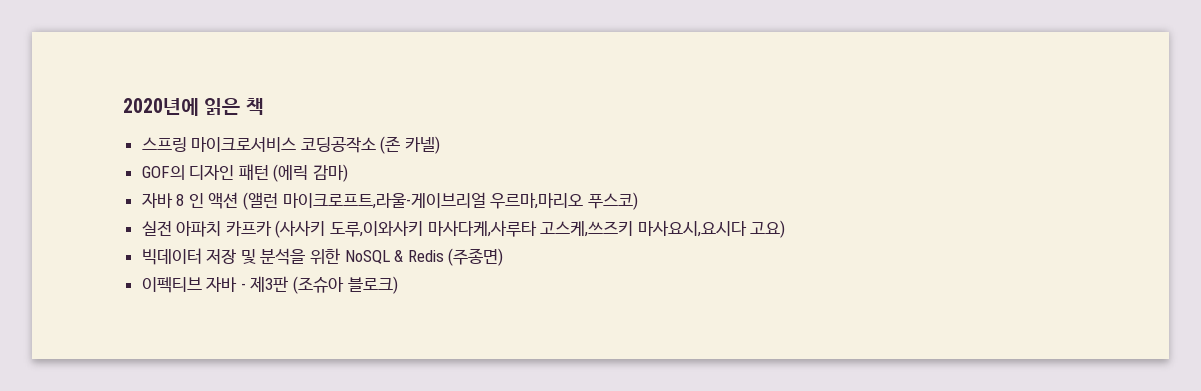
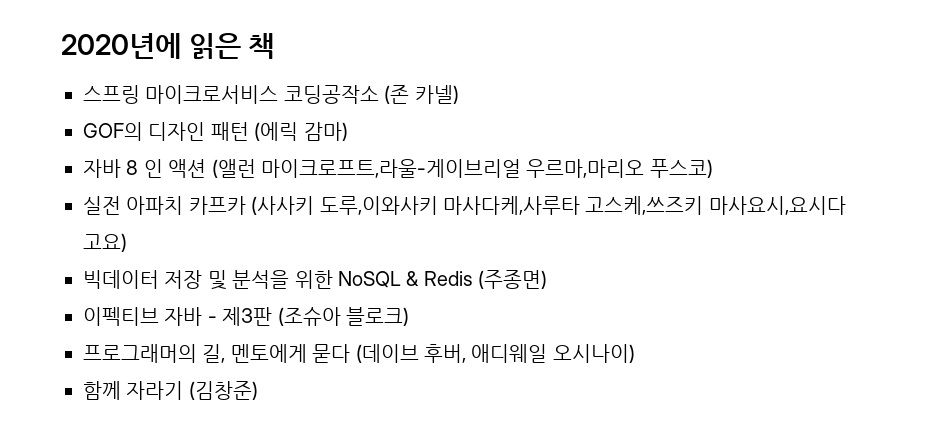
+ 프로그래머의 길, 멘토에게 묻다 (데이브 후버, 애디웨일 오시나이)
+ 함께 자라기 (김창준)

